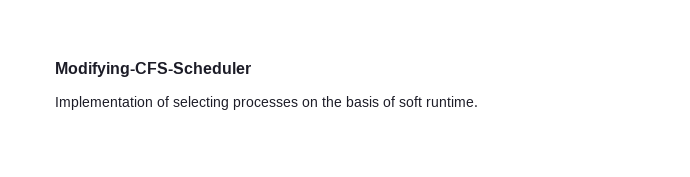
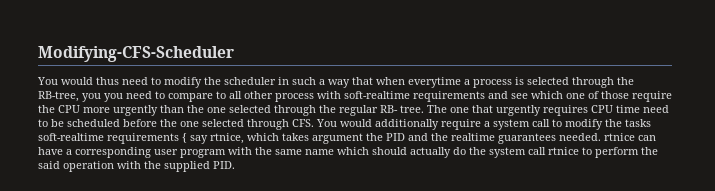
- Implementation of selecting processes on the basis of soft runtime.
+ You would thus need to modify the scheduler in such a way that when everytime a process is selected through the RB-tree, you you need to compare to all other process with soft-realtime requirements and see which one of those require the CPU more urgently than the one selected through the regular RB- tree. The one that urgently requires CPU time need to be scheduled before the one selected through CFS. You would additionally require a system call to modify the tasks soft-realtime requirements { say rtnice, which takes argument the PID and the realtime guarantees needed. rtnice can have a corresponding user program with the same name which should actually do the system call rtnice to perform the said operation with the supplied PID.

